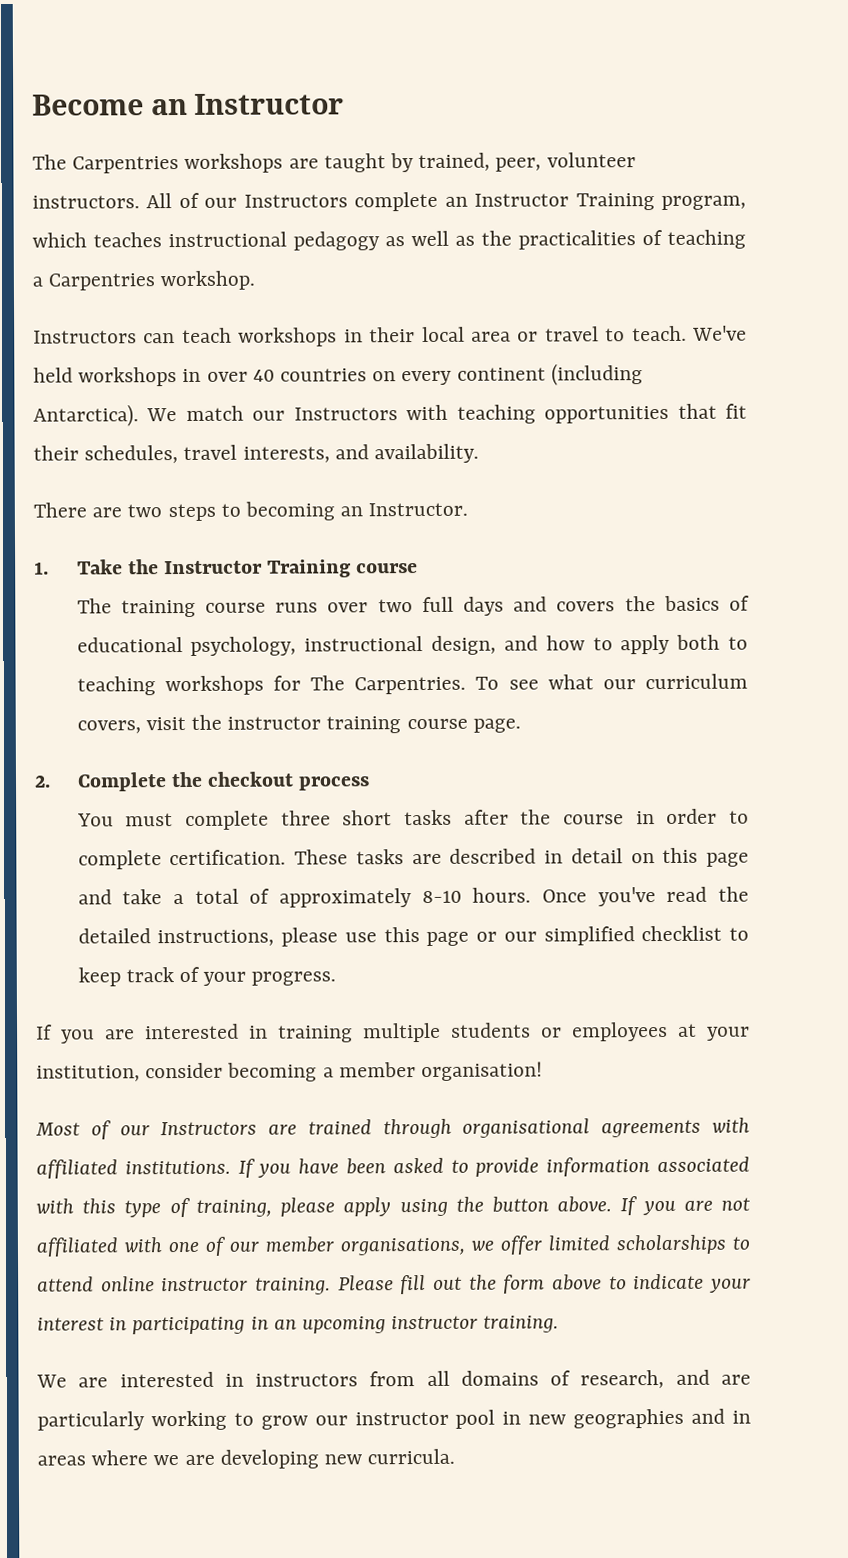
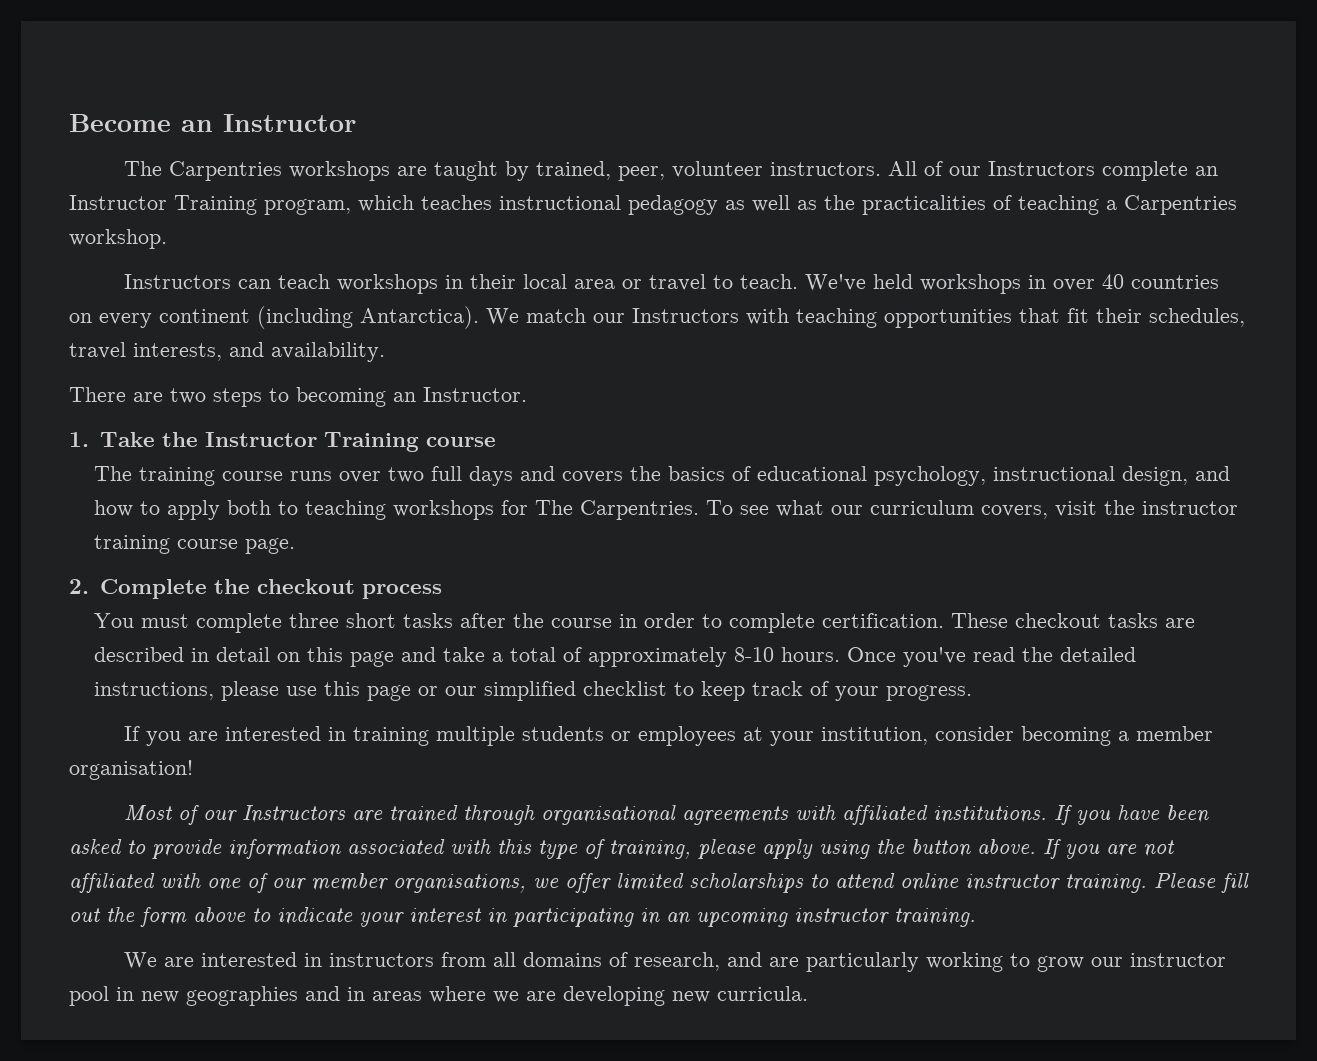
- These tasks are described in detail on this page and take a total of approximately 8-10 hours.
+ These checkout tasks are described in detail on this page and take a total of approximately 8-10 hours.

